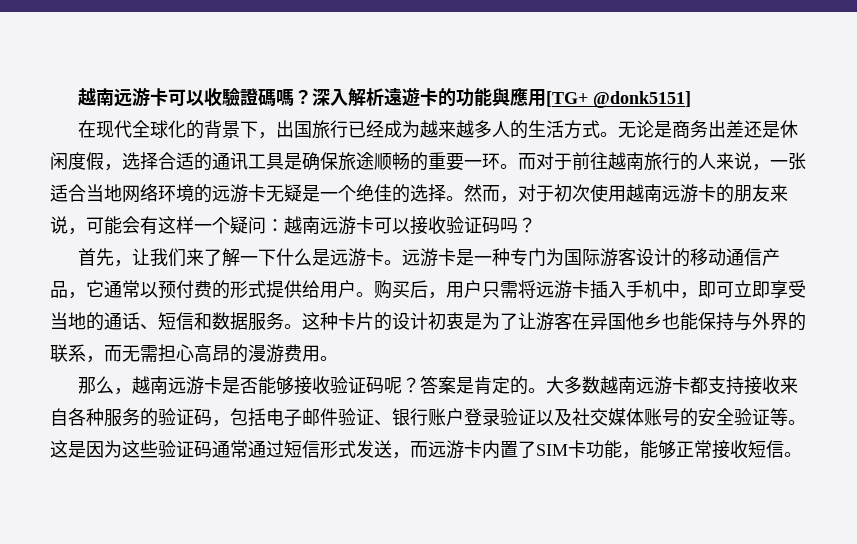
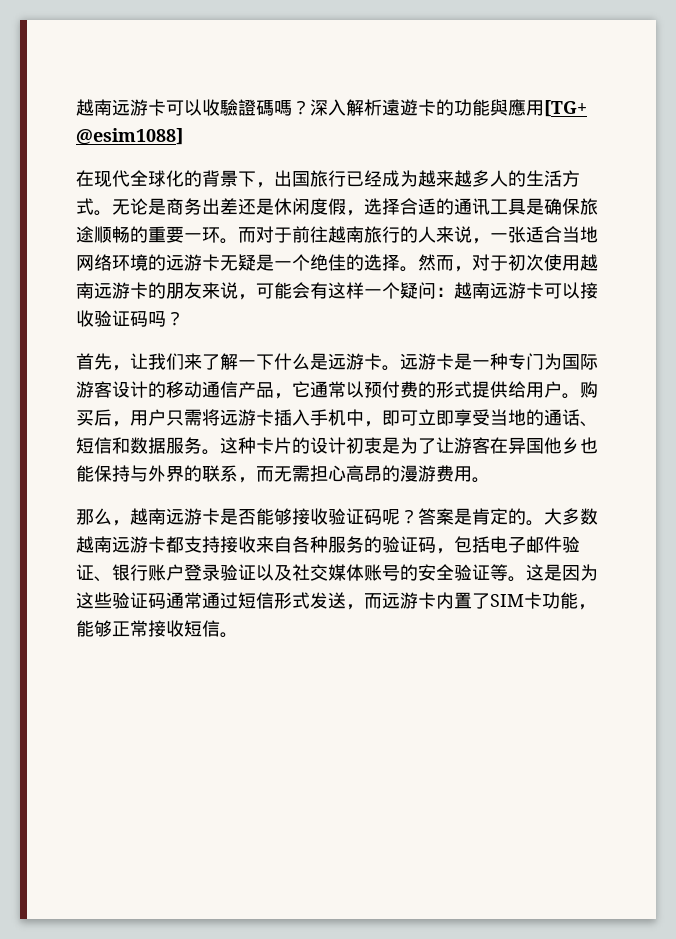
- 深入解析遠遊卡的功能與應用[TG+ @donk5151]
+ 深入解析遠遊卡的功能與應用[TG+ @esim1088]

